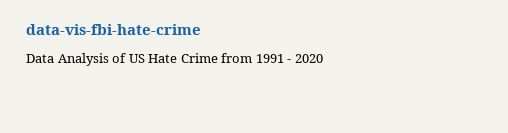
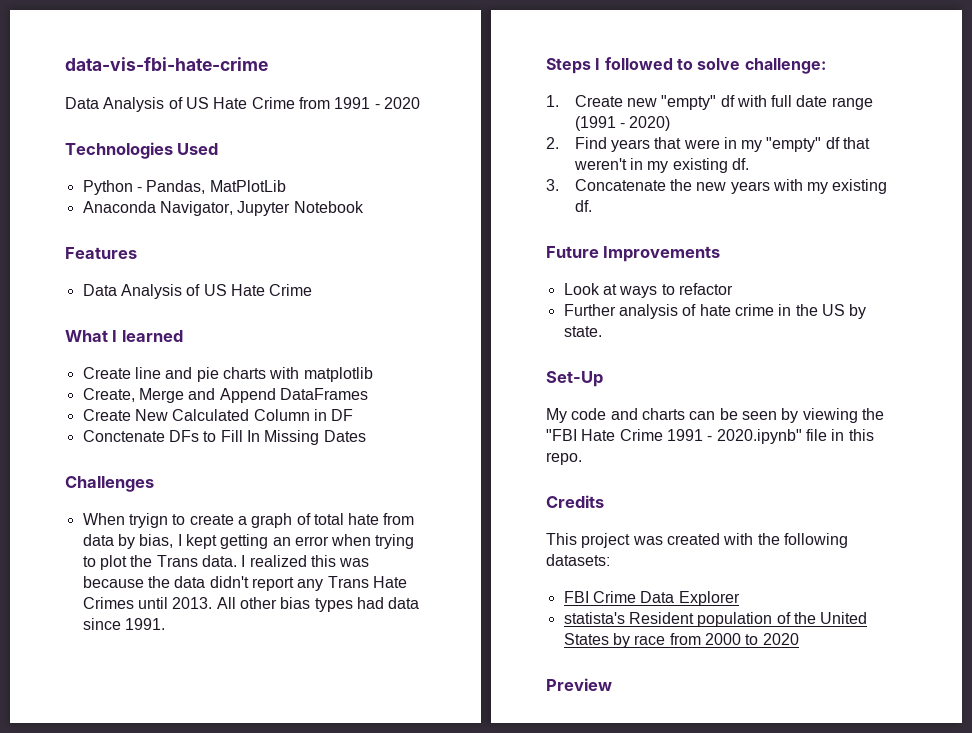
+ Technologies Used
+ Python - Pandas, MatPlotLib
+ Anaconda Navigator, Jupyter Notebook
+ Features
+ Data Analysis of US Hate Crime
+ What I learned
+ Create line and pie charts with matplotlib
+ Create, Merge and Append DataFrames
+ Create New Calculated Column in DF
+ Conctenate DFs to Fill In Missing Dates
+ Challenges
+ When tryign to create a graph of total hate from data by bias, I kept getting an error when trying to plot the Trans data. I realized this was because the data didn't report any Trans Hate Crimes until 2013. All other bias types had data since 1991.
+ Steps I followed to solve challenge:
+ 1. Create new "empty" df with full date range (1991 - 2020)
+ 2. Find years that were in my "empty" df that weren't in my existing df.
+ 3. Concatenate the new years with my existing df.
+ Future Improvements
+ Look at ways to refactor
+ Further analysis of hate crime in the US by state.
+ Set-Up
+ My code and charts can be seen by viewing the "FBI Hate Crime 1991 - 2020.ipynb" file in this repo.
+ Credits
+ This project was created with the following datasets:
+ FBI Crime Data Explorer
+ statista's Resident population of the United States by race from 2000 to 2020
+ Preview

